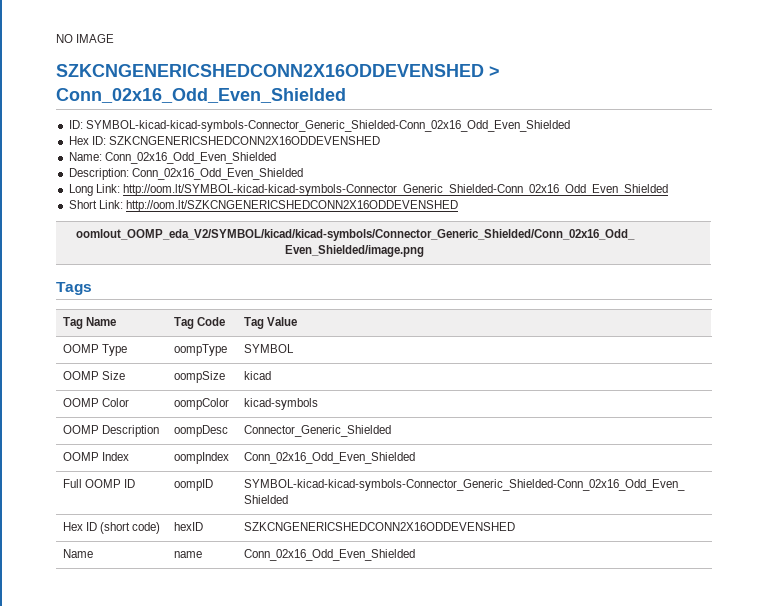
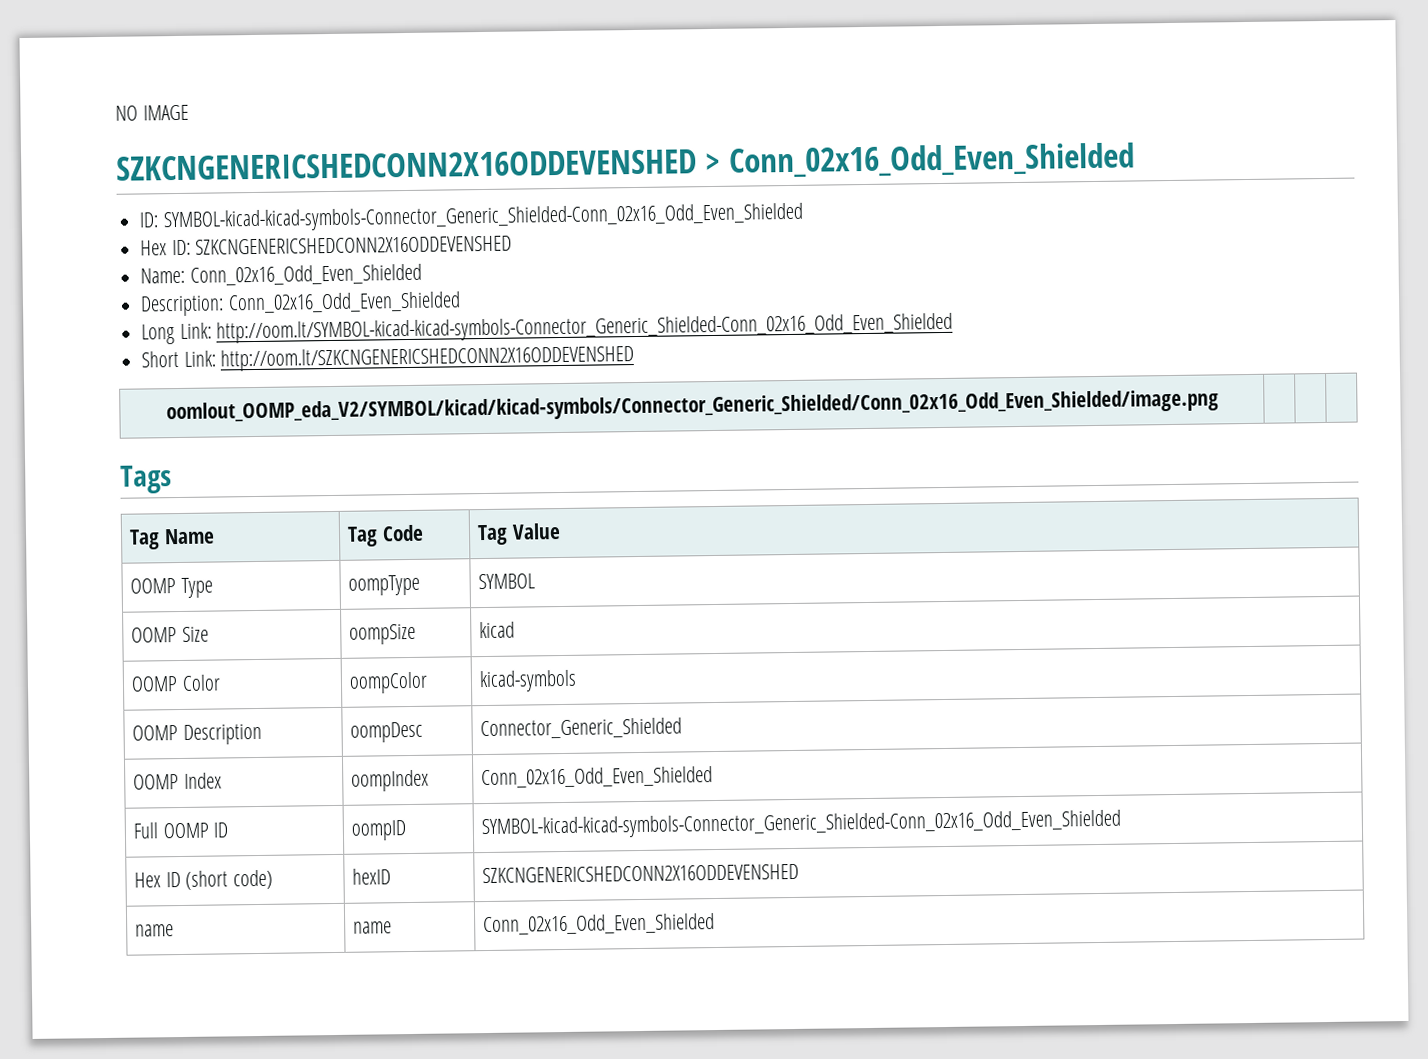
- Name | name | Conn_02x16_Odd_Even_Shielded
+ name | name | Conn_02x16_Odd_Even_Shielded

